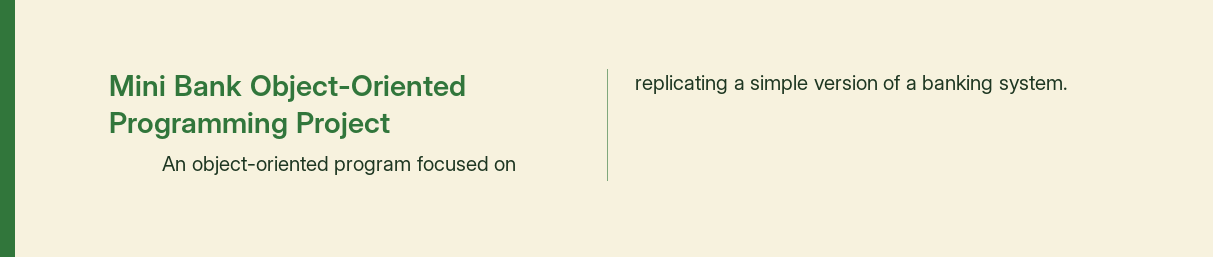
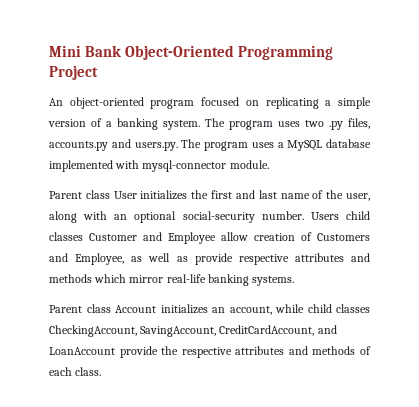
+ The program uses two .py files, accounts.py and users.py. The program uses a MySQL database implemented with mysql-connector module.
+ Parent class User initializes the first and last name of the user, along with an optional social-security number. Users child classes Customer and Employee allow creation of Customers and Employee, as well as provide respective attributes and methods which mirror real-life banking systems.
+ Parent class Account initializes an account, while child classes CheckingAccount, SavingAccount, CreditCardAccount, and LoanAccount provide the respective attributes and methods of each class.

